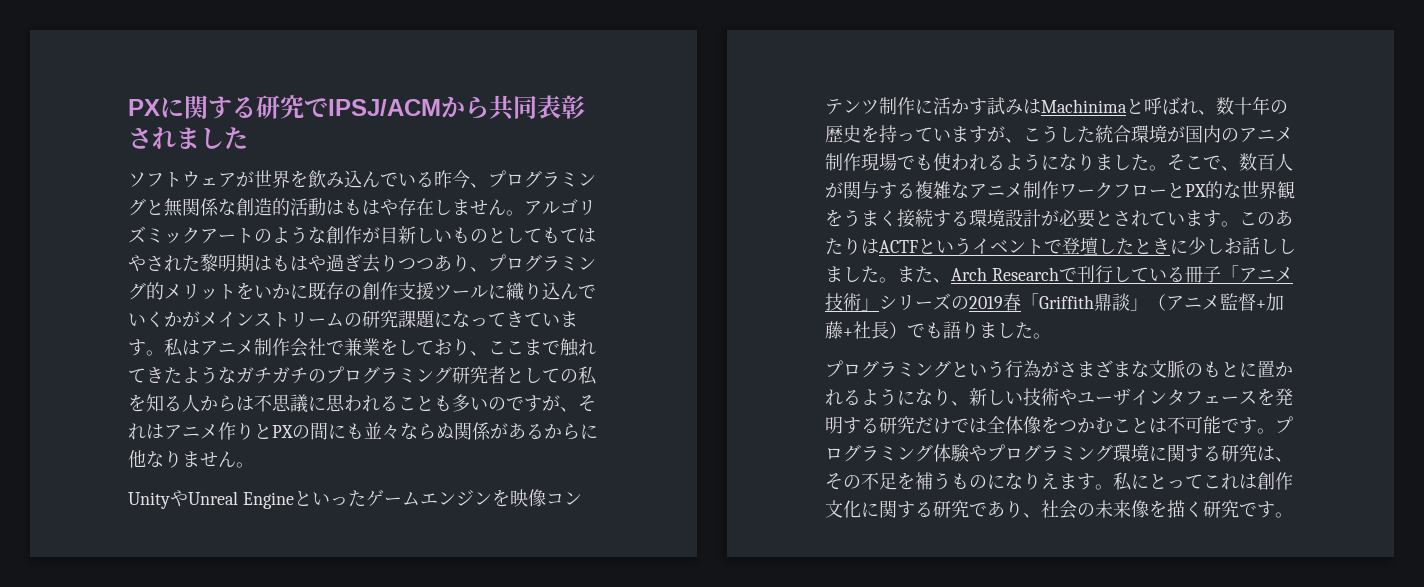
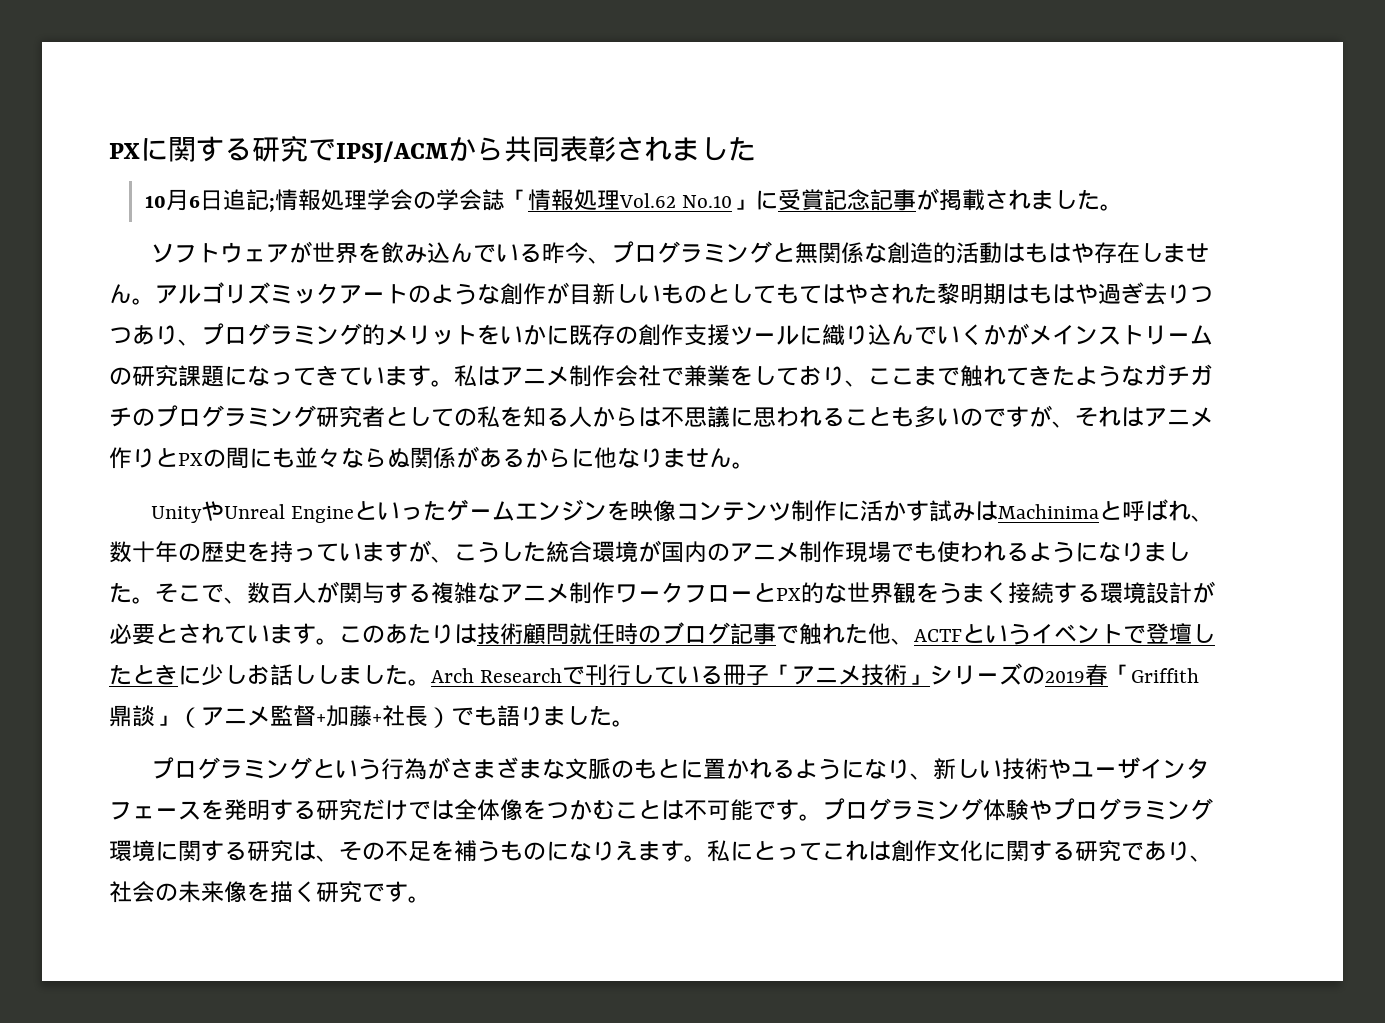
+ 10月6日追記;情報処理学会の学会誌「情報処理Vol.62 No.10」に受賞記念記事が掲載されました。
- このあたりはACTFというイベントで登壇したときに少しお話ししました。
+ このあたりは技術顧問就任時のブログ記事で触れた他、ACTFというイベントで登壇したときに少しお話ししました。
- また、Arch Researchで刊行している冊子「アニメ技術」シリーズの2019春「Griffith鼎談」（アニメ監督+加藤+社長）でも語りました。
+ Arch Researchで刊行している冊子「アニメ技術」シリーズの2019春「Griffith鼎談」（アニメ監督+加藤+社長）でも語りました。

